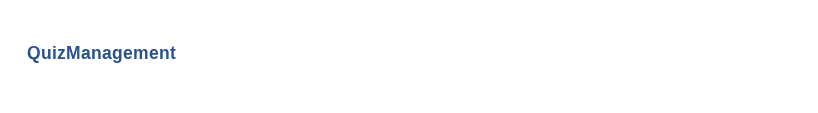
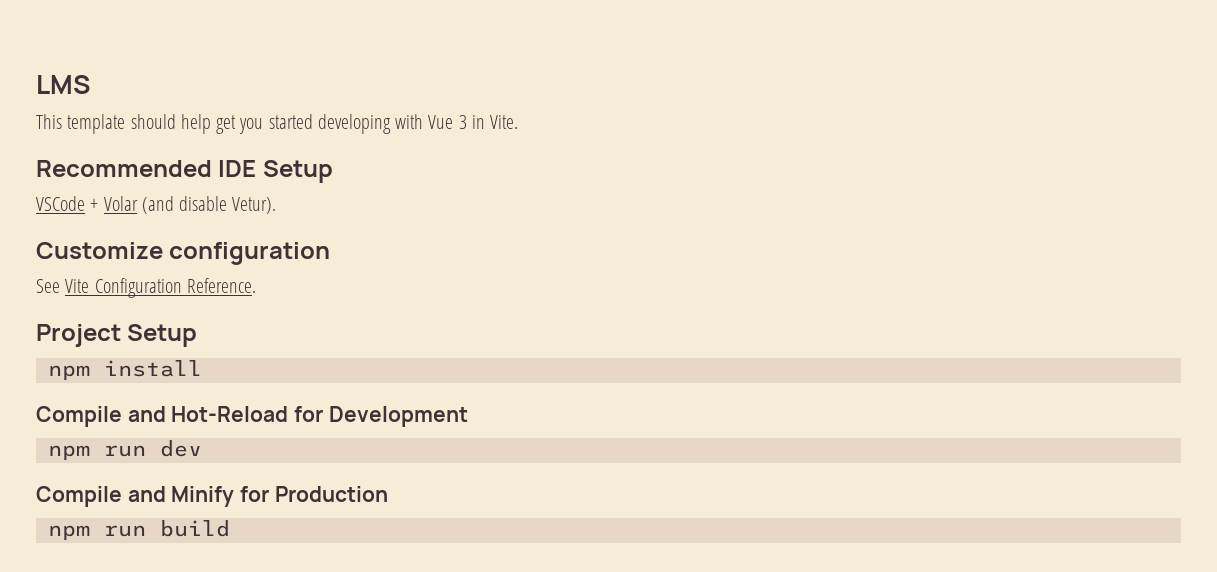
- QuizManagement
+ LMS
+ This template should help get you started developing with Vue 3 in Vite.
+ Recommended IDE Setup
+ VSCode + Volar (and disable Vetur).
+ Customize configuration
+ See Vite Configuration Reference.
+ Project Setup
+ npm install
+ Compile and Hot-Reload for Development
+ npm run dev
+ Compile and Minify for Production
+ npm run build

